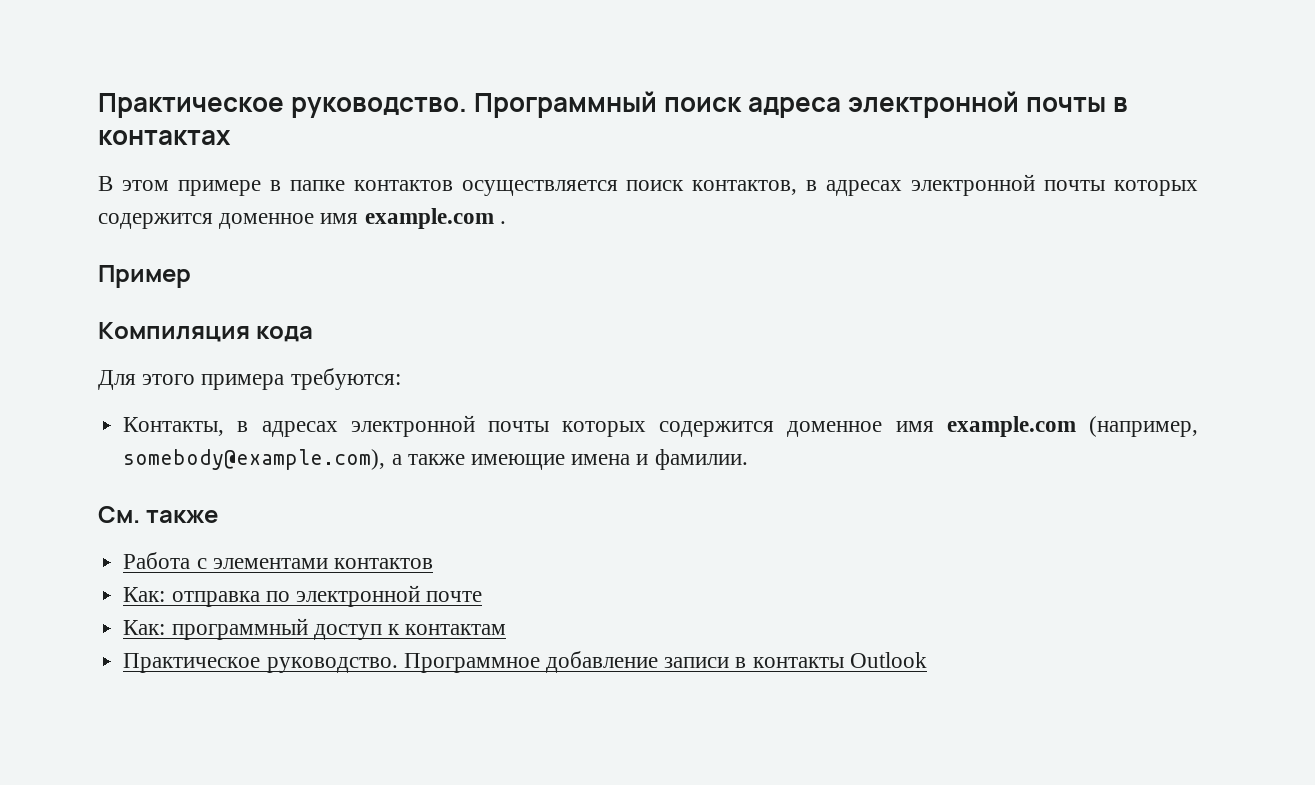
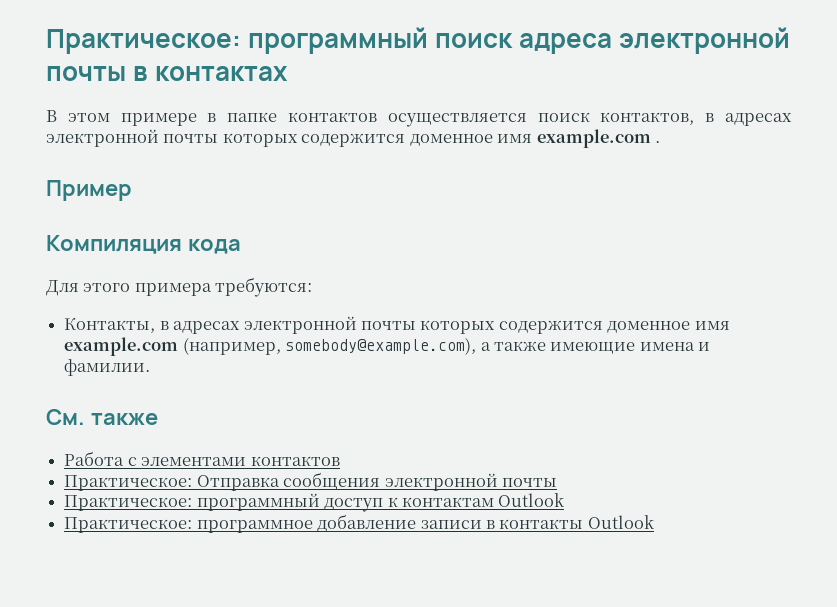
- Практическое руководство. Программный поиск адреса электронной почты в контактах
+ Практическое: программный поиск адреса электронной почты в контактах
- Как: отправка по электронной почте
- Как: программный доступ к контактам
- Практическое руководство. Программное добавление записи в контакты Outlook
+ Практическое: Отправка сообщения электронной почты
+ Практическое: программный доступ к контактам Outlook
+ Практическое: программное добавление записи в контакты Outlook

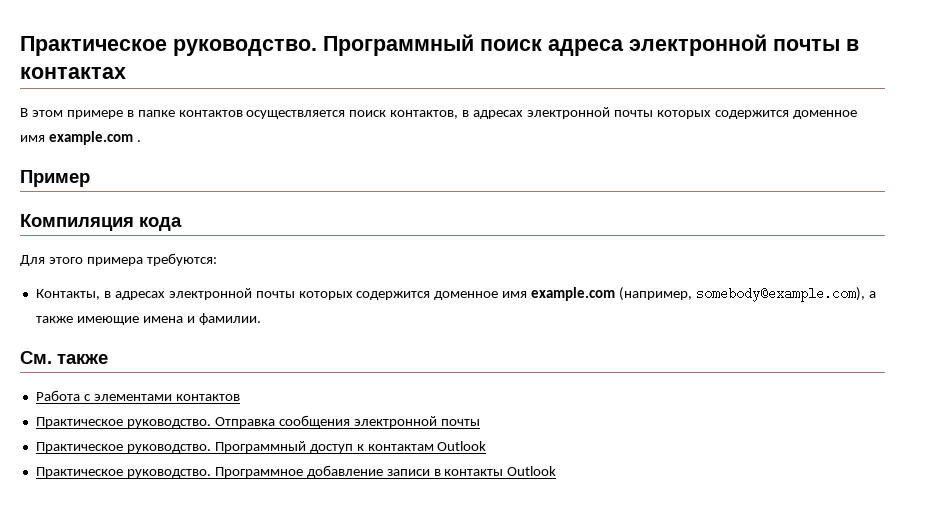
- Практическое: программный поиск адреса электронной почты в контактах
+ Практическое руководство. Программный поиск адреса электронной почты в контактах
- Практическое: Отправка сообщения электронной почты
+ Практическое руководство. Отправка сообщения электронной почты
- Практическое: программный доступ к контактам Outlook
+ Практическое руководство. Программный доступ к контактам Outlook
- Практическое: программное добавление записи в контакты Outlook
+ Практическое руководство. Программное добавление записи в контакты Outlook

